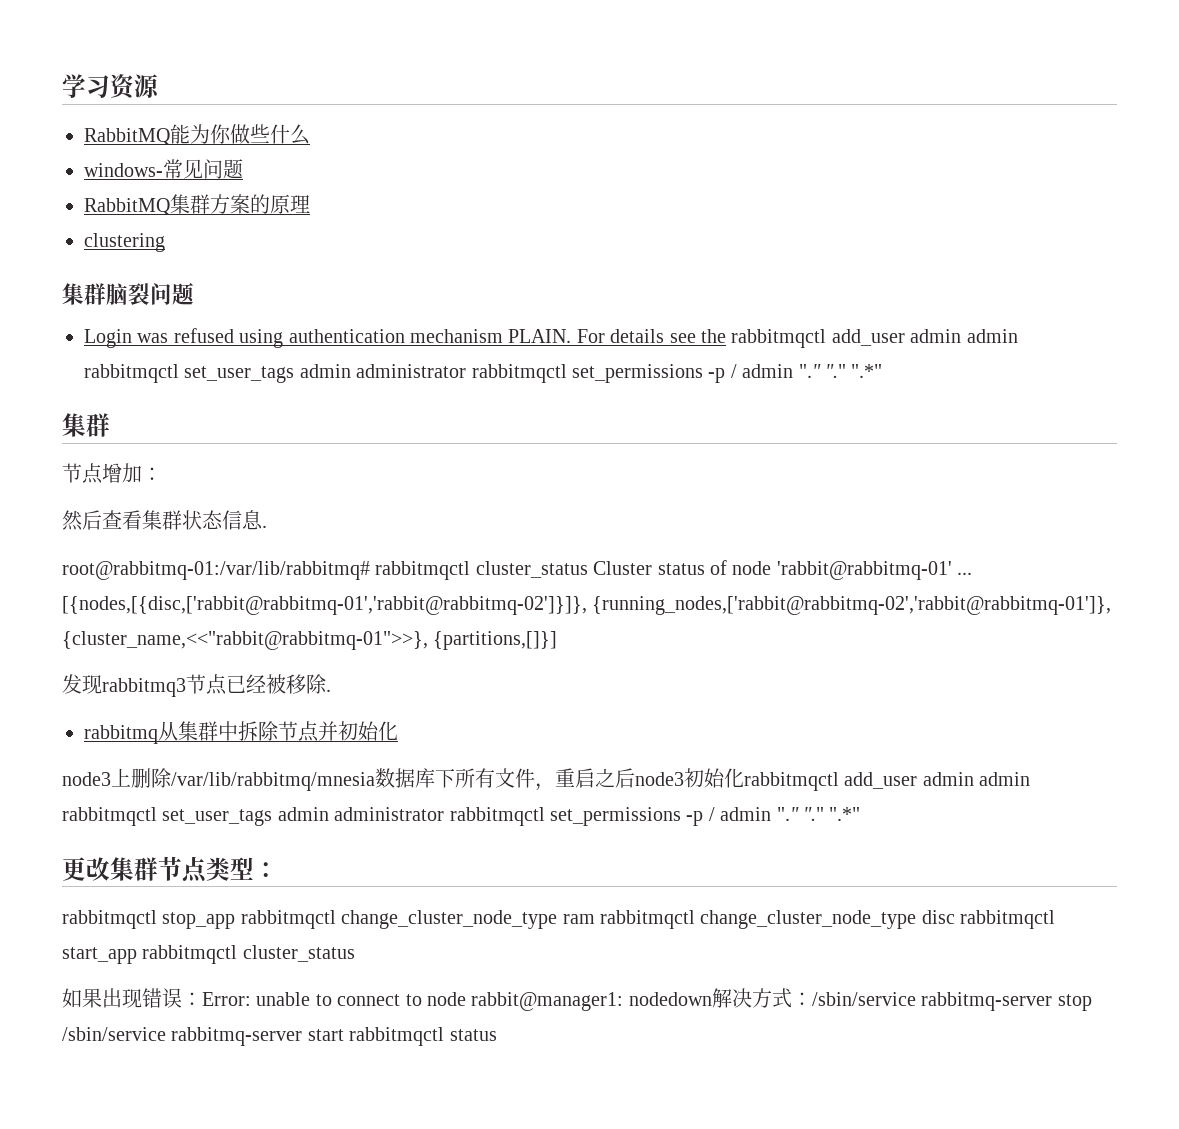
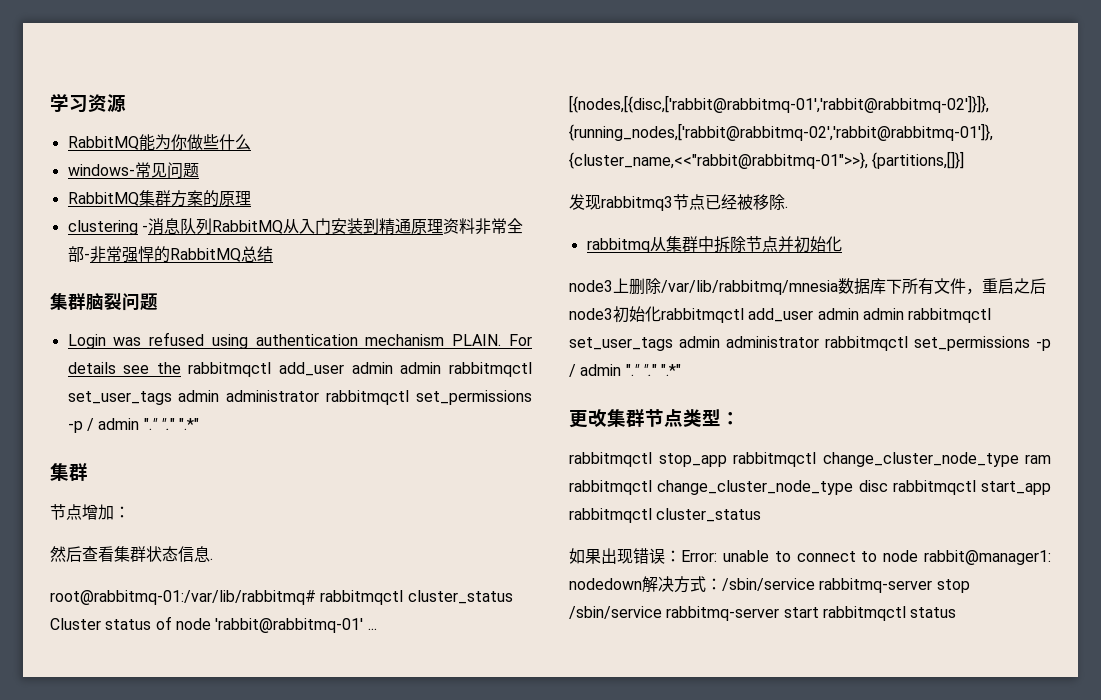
- clustering
+ clustering -消息队列RabbitMQ从入门安装到精通原理资料非常全部-非常强悍的RabbitMQ总结

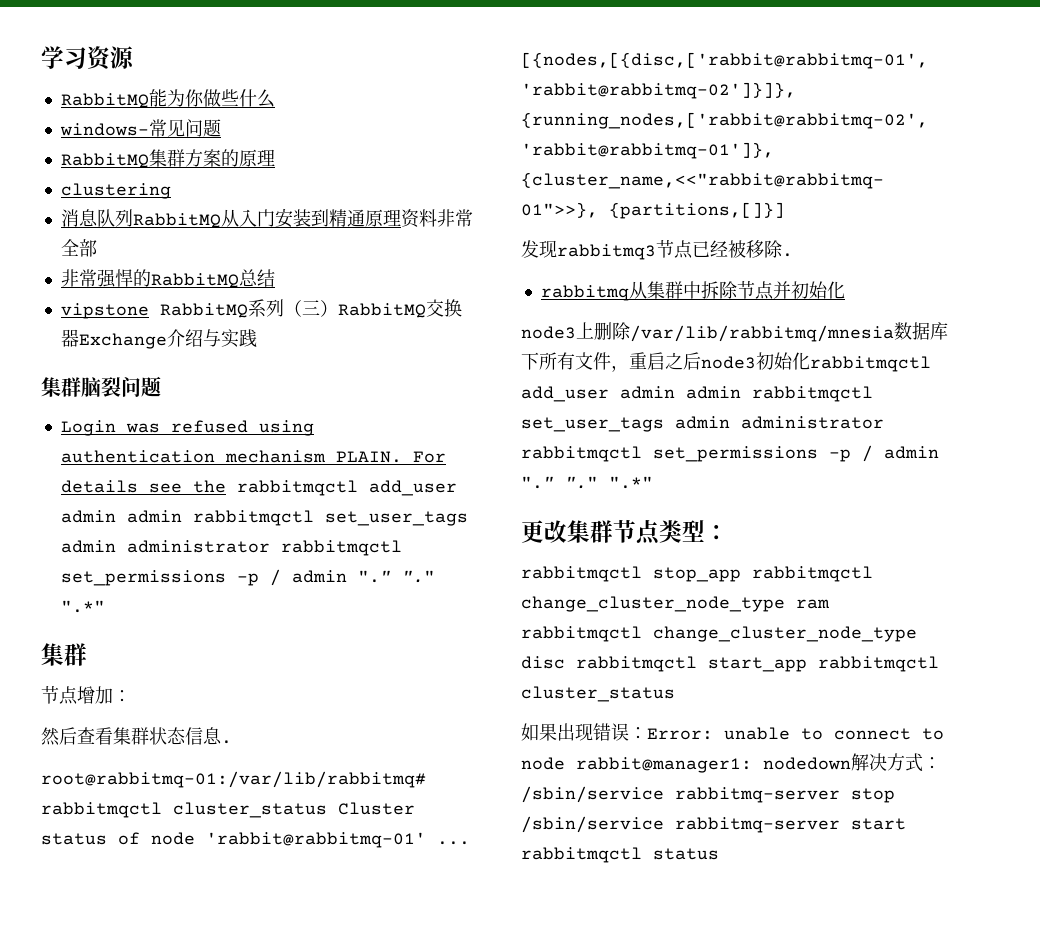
- clustering -消息队列RabbitMQ从入门安装到精通原理资料非常全部-非常强悍的RabbitMQ总结
+ clustering
+ 消息队列RabbitMQ从入门安装到精通原理资料非常全部
+ 非常强悍的RabbitMQ总结
+ vipstone RabbitMQ系列（三）RabbitMQ交换器Exchange介绍与实践

